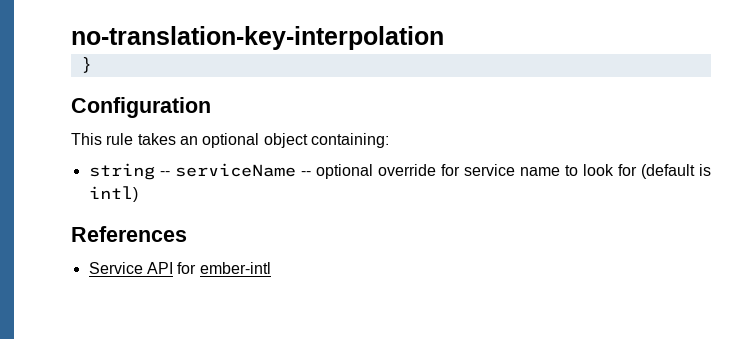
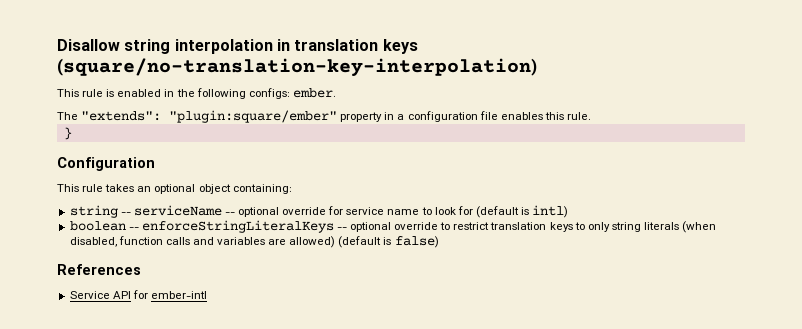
- no-translation-key-interpolation
+ Disallow string interpolation in translation keys (square/no-translation-key-interpolation)
+ This rule is enabled in the following configs: ember.
+ The "extends": "plugin:square/ember" property in a configuration file enables this rule.
+ boolean -- enforceStringLiteralKeys -- optional override to restrict translation keys to only string literals (when disabled, function calls and variables are allowed) (default is false)

